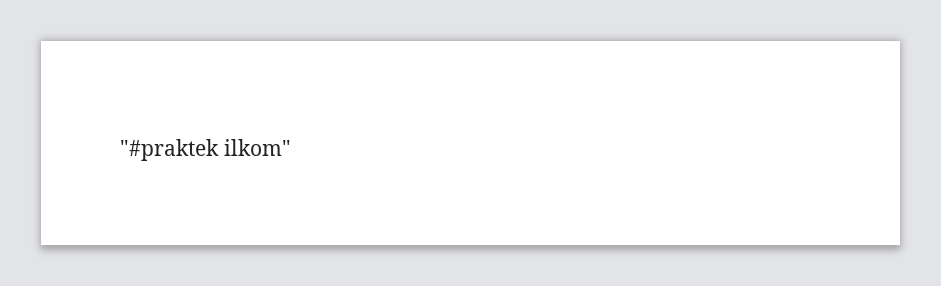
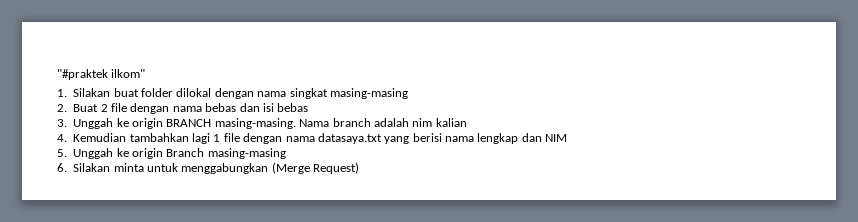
+ 1. Silakan buat folder dilokal dengan nama singkat masing-masing
+ 2. Buat 2 file dengan nama bebas dan isi bebas
+ 3. Unggah ke origin BRANCH masing-masing. Nama branch adalah nim kalian
+ 4. Kemudian tambahkan lagi 1 file dengan nama datasaya.txt yang berisi nama lengkap dan NIM
+ 5. Unggah ke origin Branch masing-masing
+ 6. Silakan minta untuk menggabungkan (Merge Request)

